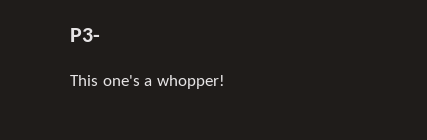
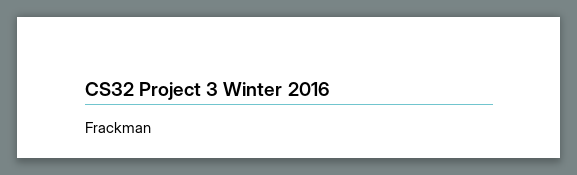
- P3-
- This one's a whopper!
+ CS32 Project 3 Winter 2016
+ Frackman

